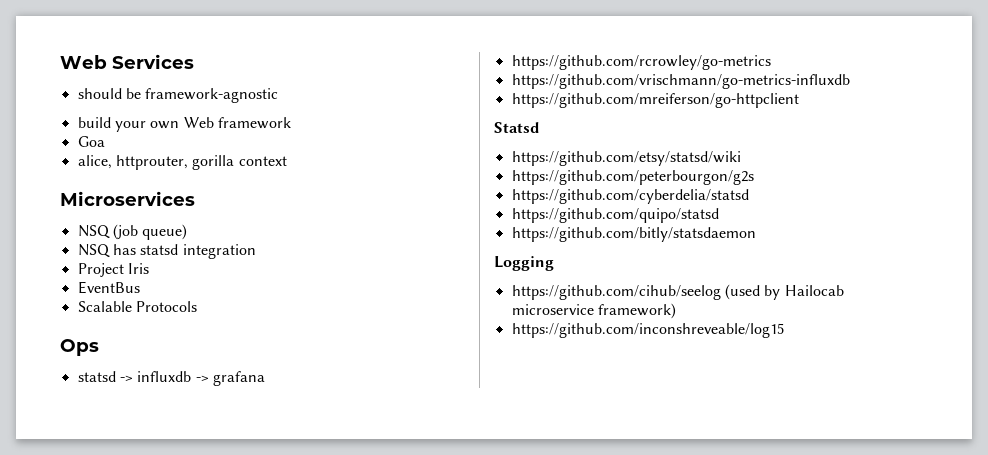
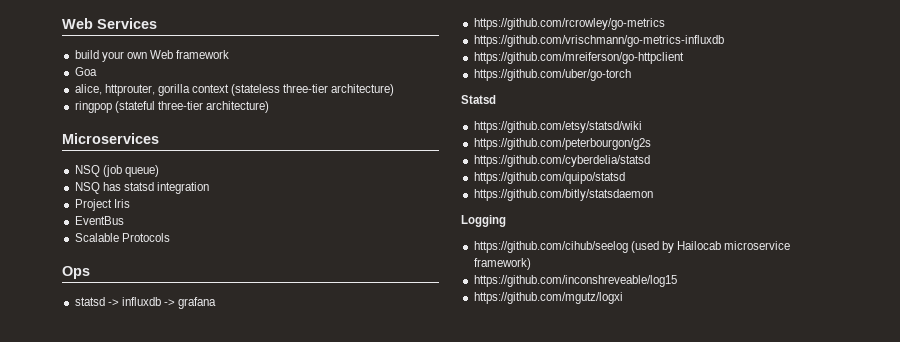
- should be framework-agnostic
- alice, httprouter, gorilla context
+ alice, httprouter, gorilla context (stateless three-tier architecture)
+ ringpop (stateful three-tier architecture)
+ https://github.com/uber/go-torch
+ https://github.com/mgutz/logxi

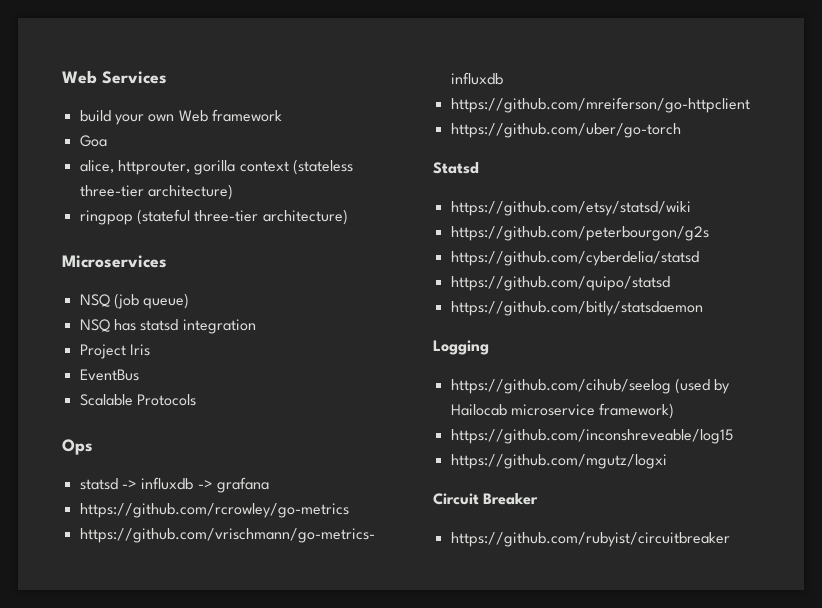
+ Circuit Breaker
+ https://github.com/rubyist/circuitbreaker

